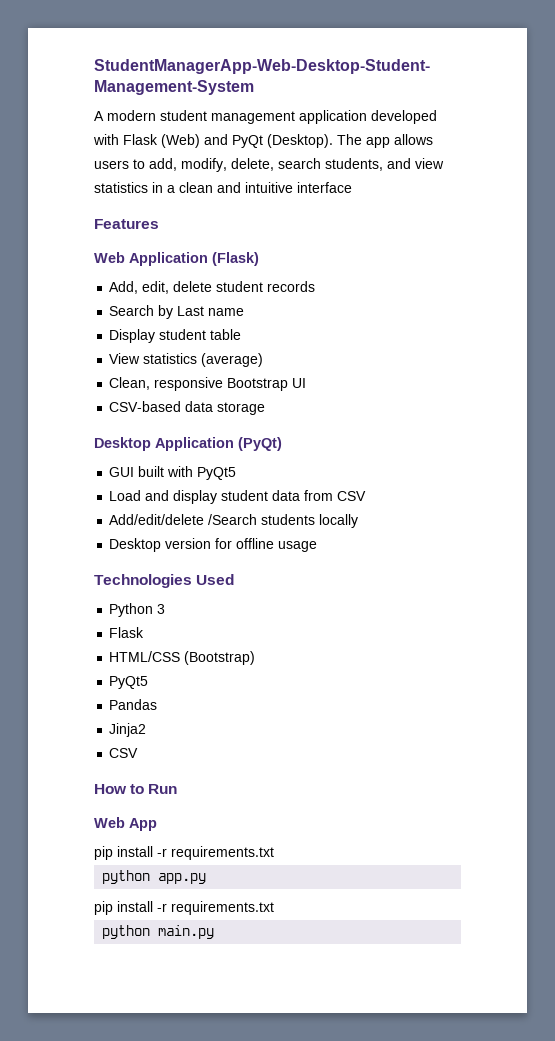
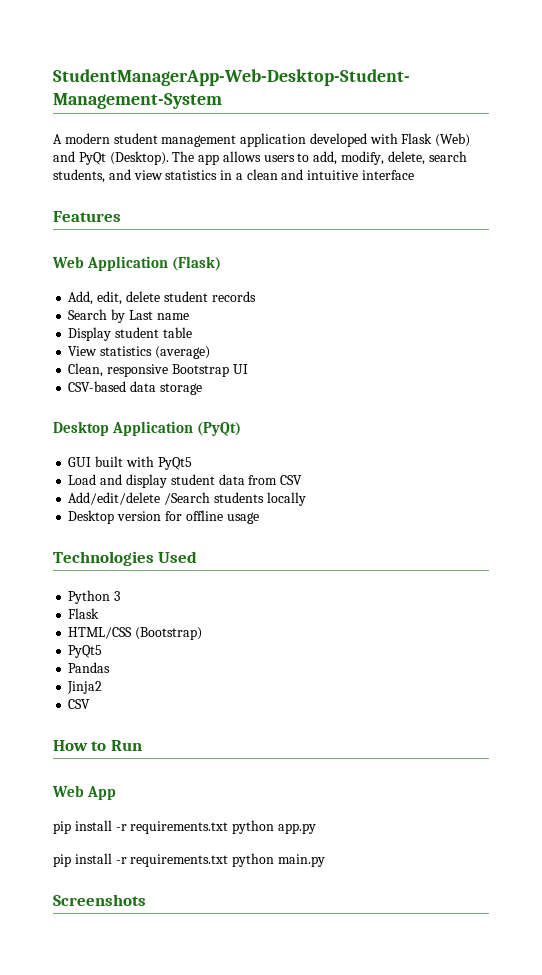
  Web App
- pip install -r requirements.txt
- python app.py
- pip install -r requirements.txt
- python main.py
+ pip install -r requirements.txt python app.py
+ pip install -r requirements.txt python main.py
+ Screenshots

